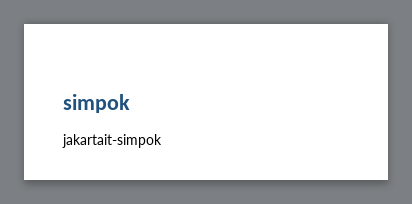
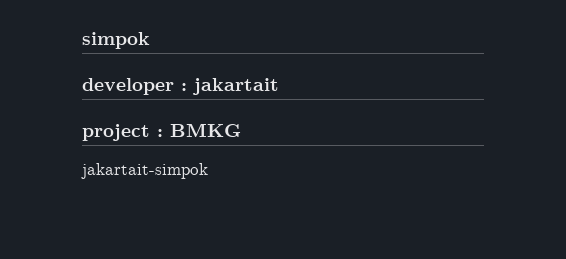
+ developer : jakartait
+ project : BMKG

